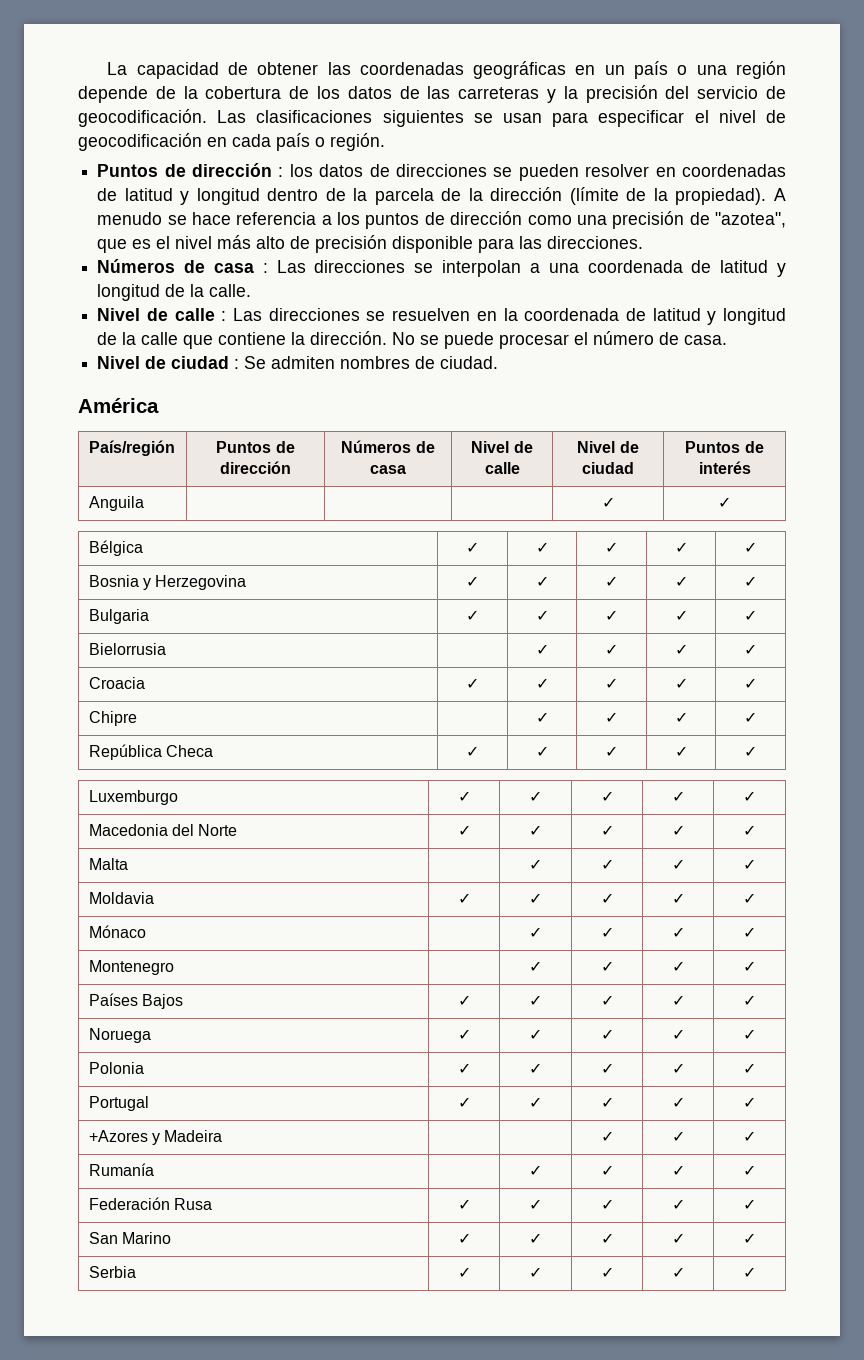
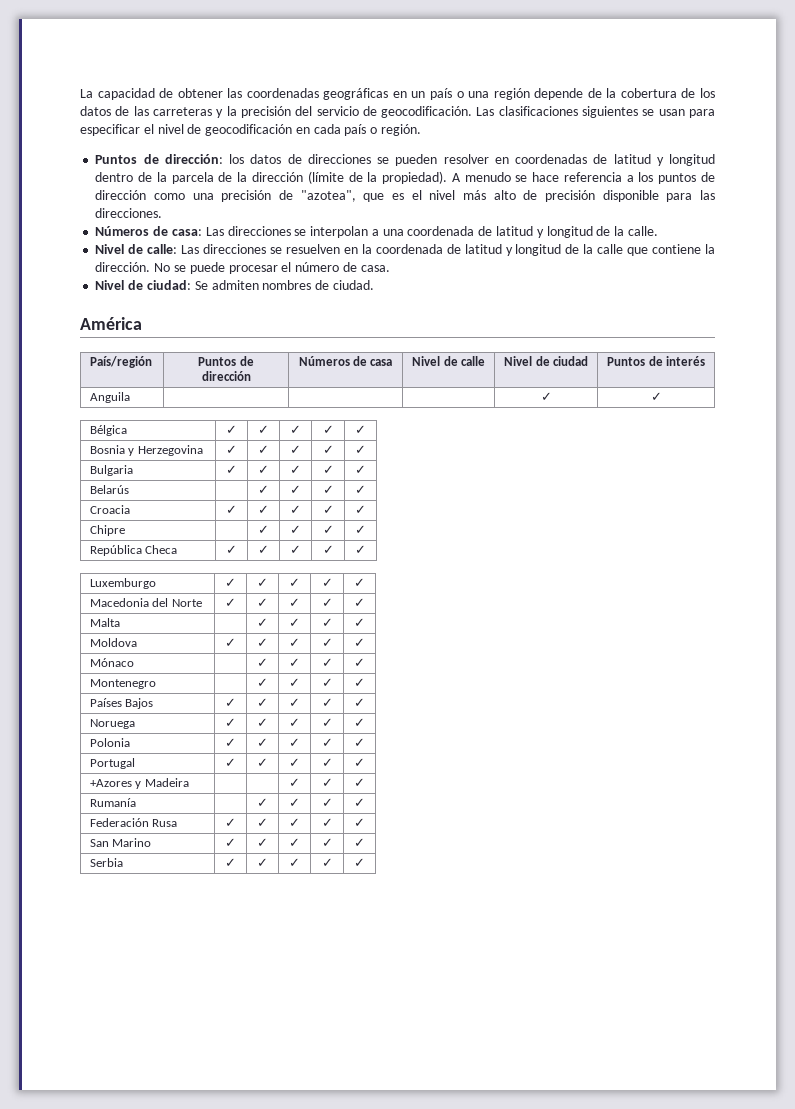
- Puntos de dirección : los datos de direcciones se pueden resolver en coordenadas de latitud y longitud dentro de la parcela de la dirección (límite de la propiedad).
+ Puntos de dirección: los datos de direcciones se pueden resolver en coordenadas de latitud y longitud dentro de la parcela de la dirección (límite de la propiedad).
- Números de casa : Las direcciones se interpolan a una coordenada de latitud y longitud de la calle.
+ Números de casa: Las direcciones se interpolan a una coordenada de latitud y longitud de la calle.
- Nivel de calle : Las direcciones se resuelven en la coordenada de latitud y longitud de la calle que contiene la dirección.
+ Nivel de calle: Las direcciones se resuelven en la coordenada de latitud y longitud de la calle que contiene la dirección.
- Nivel de ciudad : Se admiten nombres de ciudad.
+ Nivel de ciudad: Se admiten nombres de ciudad.
- Bielorrusia | | ✓ | ✓ | ✓ | ✓
+ Belarús | | ✓ | ✓ | ✓ | ✓
- Moldavia | ✓ | ✓ | ✓ | ✓ | ✓
+ Moldova | ✓ | ✓ | ✓ | ✓ | ✓

